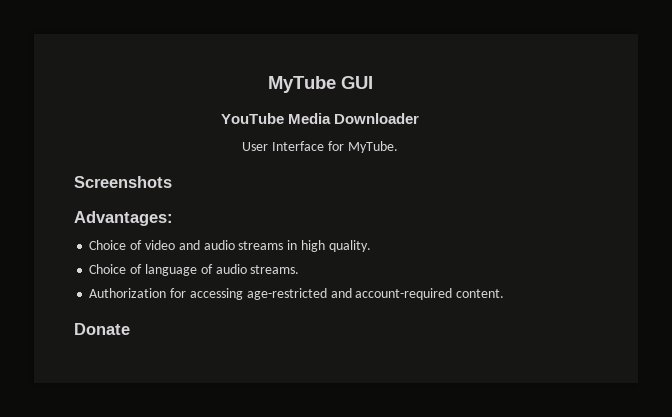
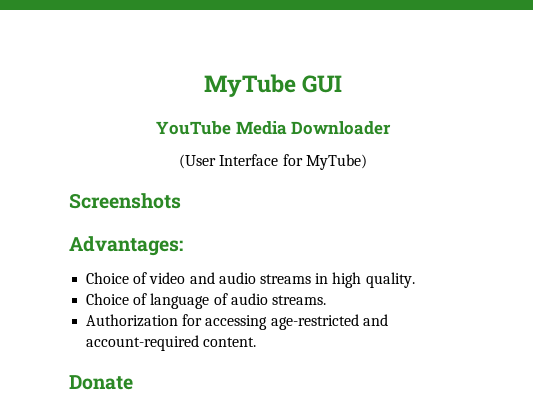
- User Interface for MyTube.
+ (User Interface for MyTube)

